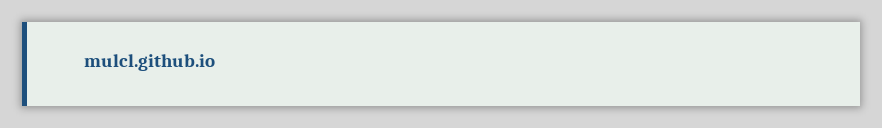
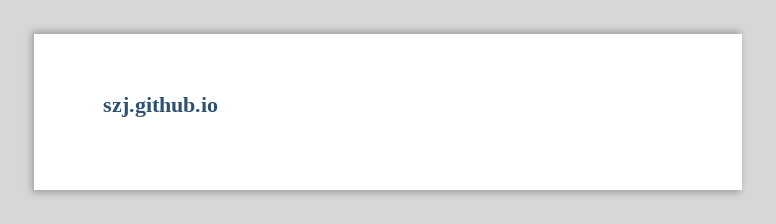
- mulcl.github.io
+ szj.github.io

